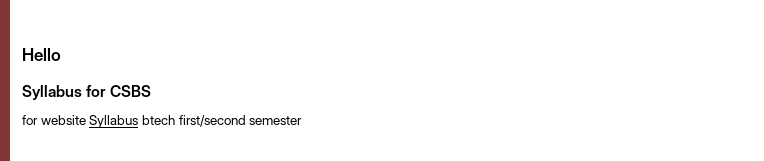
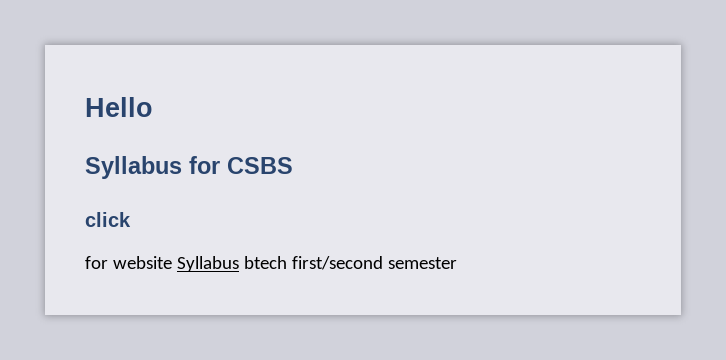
+ click

